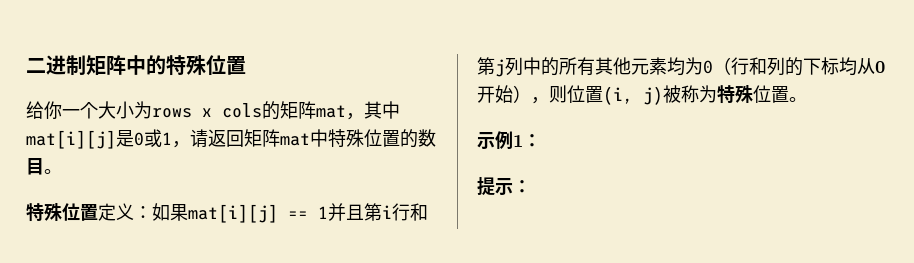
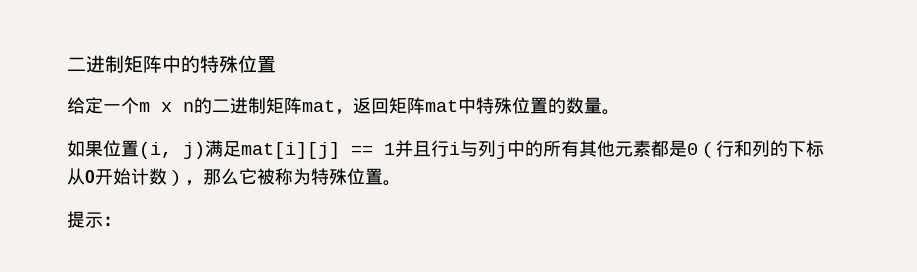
- 给你一个大小为rows x cols的矩阵mat，其中mat[i][j]是0或1，请返回矩阵mat中特殊位置的数目。
- 特殊位置定义：如果mat[i][j] == 1并且第i行和第j列中的所有其他元素均为0（行和列的下标均从0开始），则位置(i, j)被称为特殊位置。
+ 给定一个m x n的二进制矩阵mat，返回矩阵mat中特殊位置的数量。
+ 如果位置(i, j)满足mat[i][j] == 1并且行i与列j中的所有其他元素都是0（行和列的下标从0开始计数），那么它被称为特殊位置。
- 示例1：

